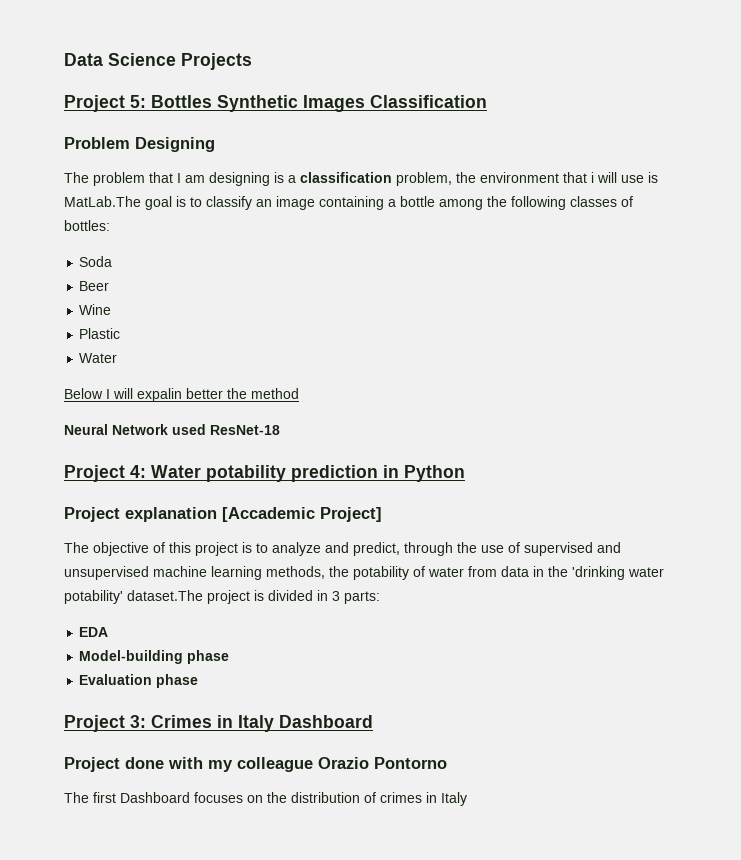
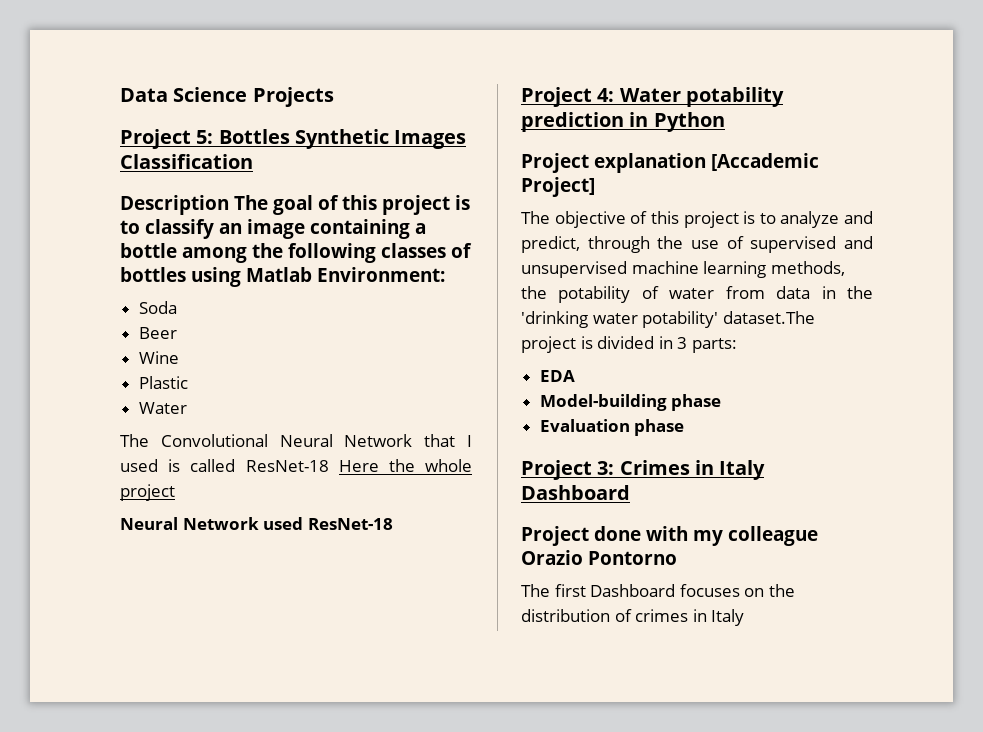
- Problem Designing
- The problem that I am designing is a classification problem, the environment that i will use is MatLab.The goal is to classify an image containing a bottle among the following classes of bottles:
+ Description The goal of this project is to classify an image containing a bottle among the following classes of bottles using Matlab Environment:
- Below I will expalin better the method
+ The Convolutional Neural Network that I used is called ResNet-18 Here the whole project

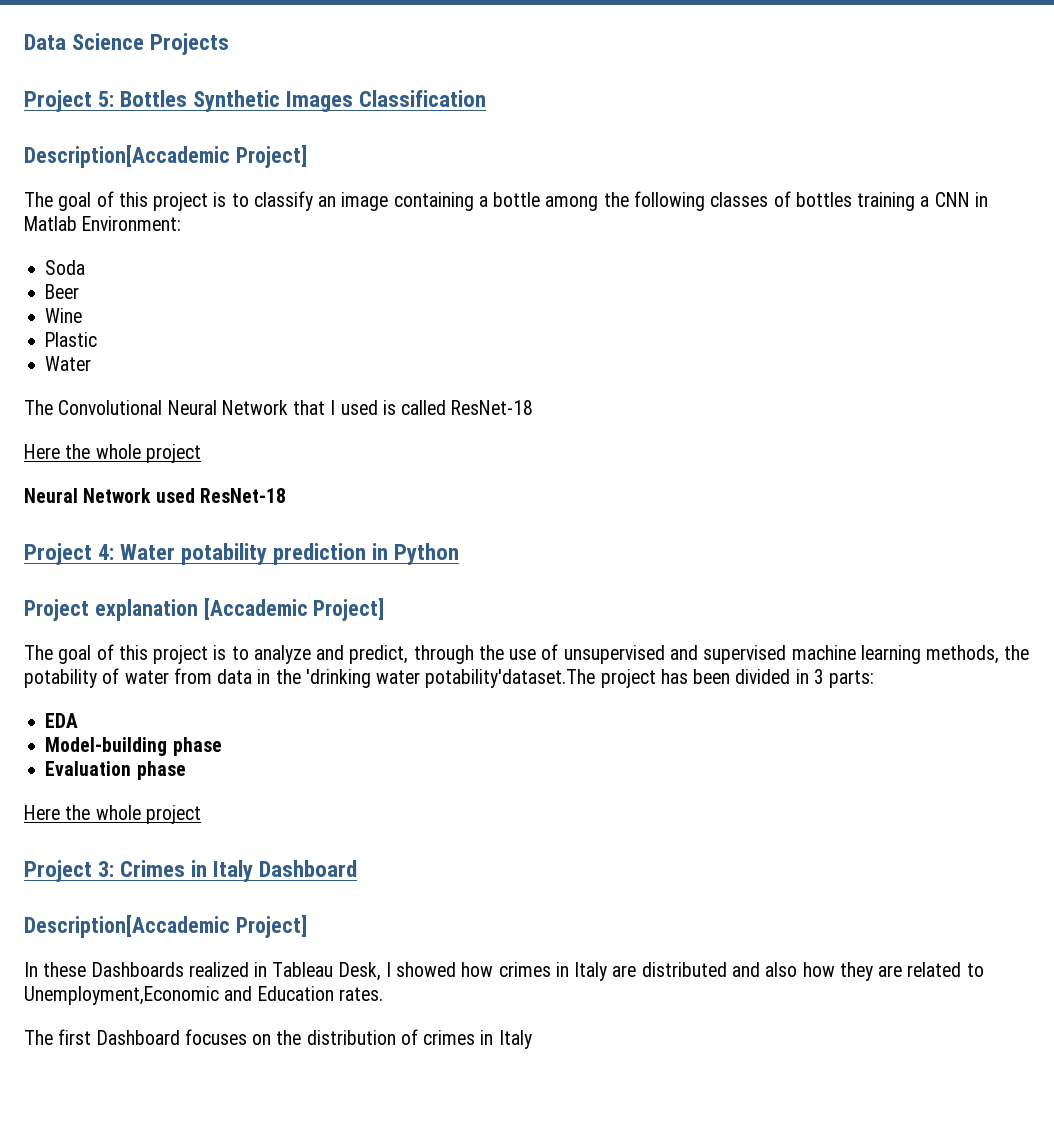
  Project 5: Bottles Synthetic Images Classification
- Description The goal of this project is to classify an image containing a bottle among the following classes of bottles using Matlab Environment:
+ Description[Accademic Project]
+ The goal of this project is to classify an image containing a bottle among the following classes of bottles training a CNN in Matlab Environment:
- The Convolutional Neural Network that I used is called ResNet-18 Here the whole project
+ The Convolutional Neural Network that I used is called ResNet-18
+ Here the whole project
- The objective of this project is to analyze and predict, through the use of supervised and unsupervised machine learning methods, the potability of water from data in the 'drinking water potability' dataset.The project is divided in 3 parts:
+ The goal of this project is to analyze and predict, through the use of unsupervised and supervised machine learning methods, the potability of water from data in the 'drinking water potability'dataset.The project has been divided in 3 parts:
  Evaluation phase
+ Here the whole project
  Project 3: Crimes in Italy Dashboard
- Project done with my colleague Orazio Pontorno
+ Description[Accademic Project]
+ In these Dashboards realized in Tableau Desk, I showed how crimes in Italy are distributed and also how they are related to Unemployment,Economic and Education rates.

